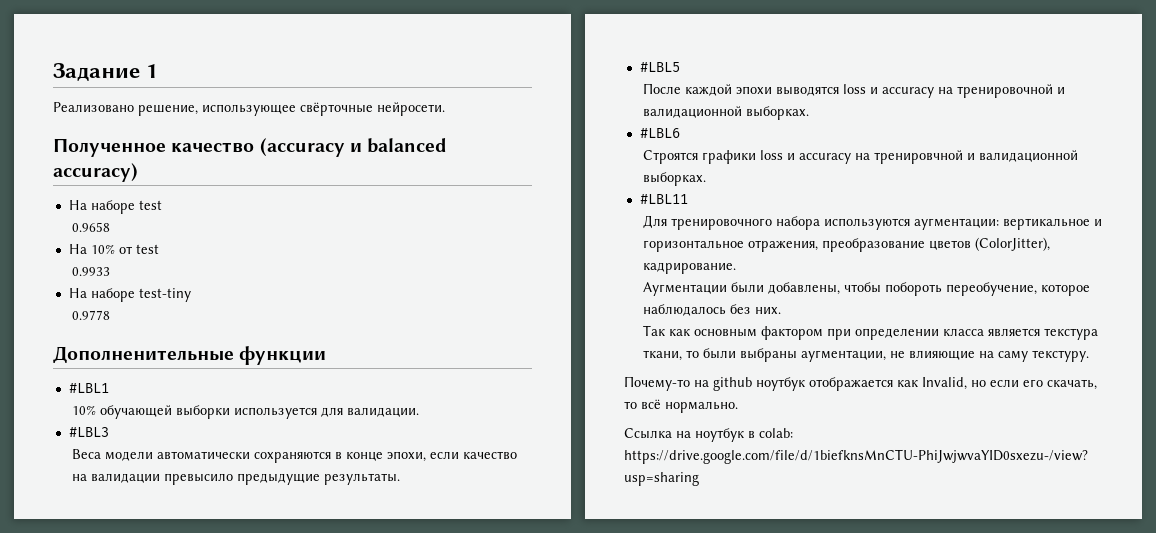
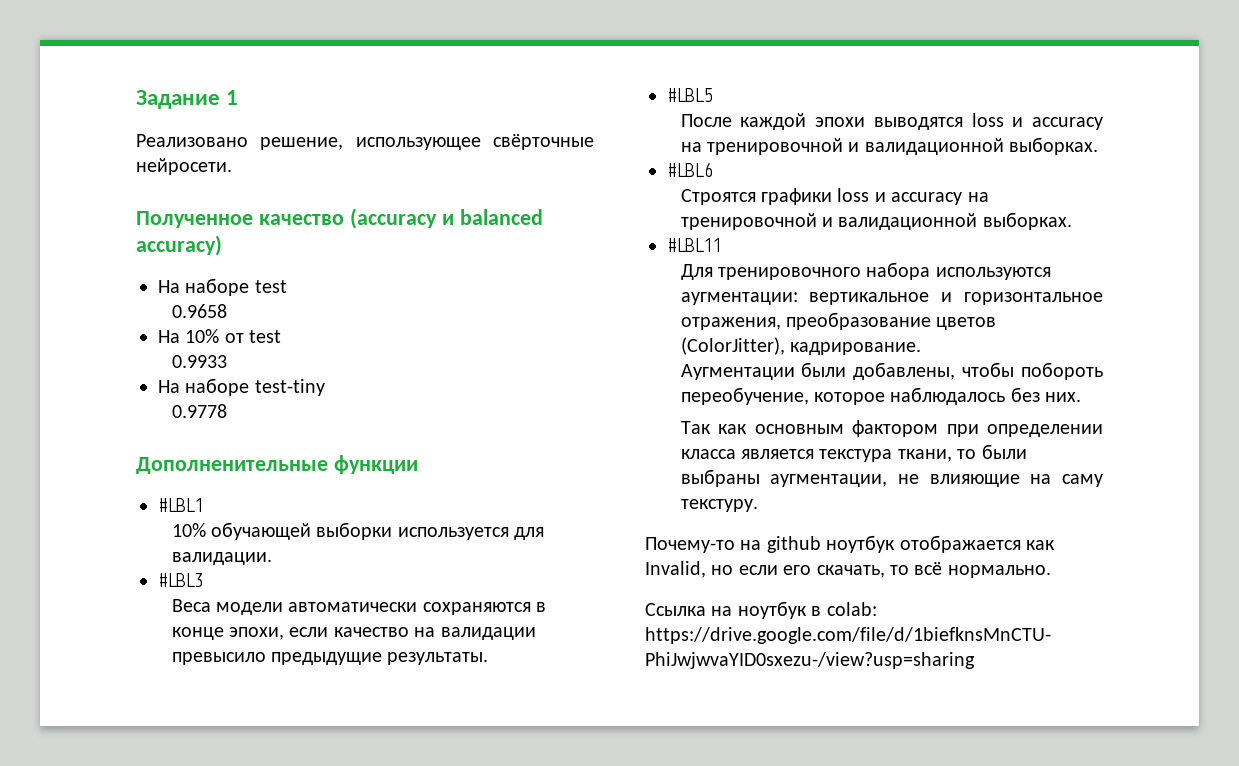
- Строятся графики loss и accuracy на тренировчной и валидационной выборках.
+ Строятся графики loss и accuracy на тренировочной и валидационной выборках.

